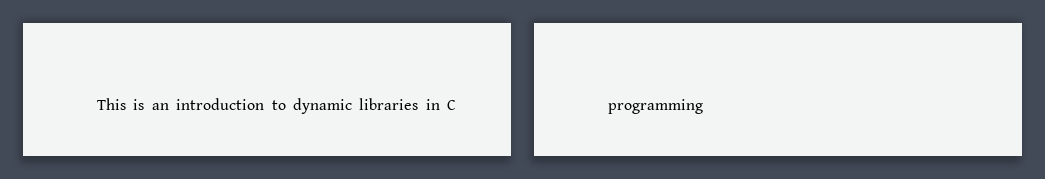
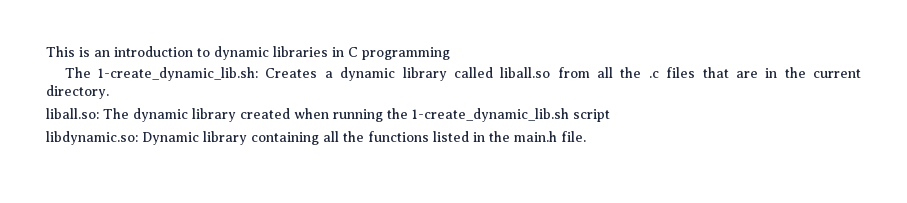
+ The 1-create_dynamic_lib.sh: Creates a dynamic library called liball.so from all the .c files that are in the current directory.
+ liball.so: The dynamic library created when running the 1-create_dynamic_lib.sh script
+ libdynamic.so: Dynamic library containing all the functions listed in the main.h file.

